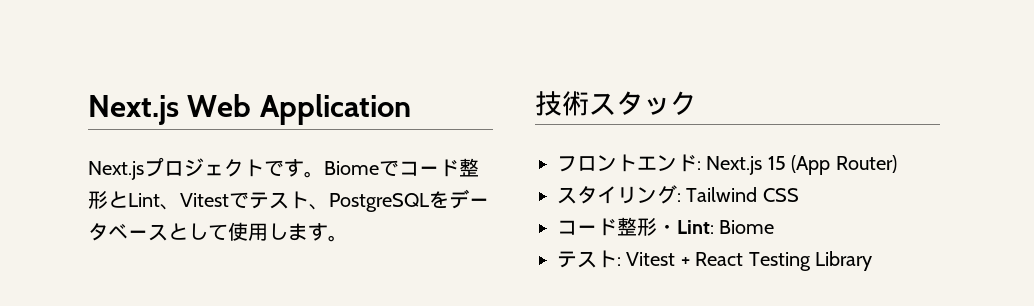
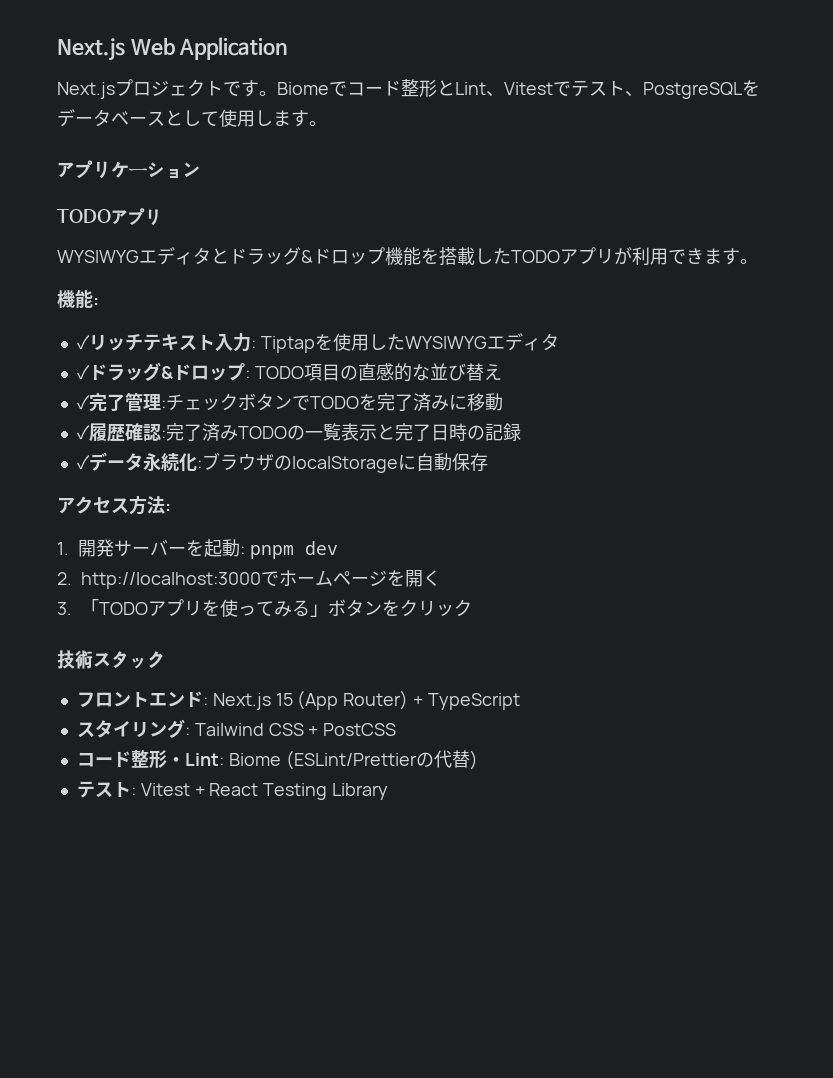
+ アプリケーション
+ TODOアプリ
+ WYSIWYGエディタとドラッグ&ドロップ機能を搭載したTODOアプリが利用できます。
+ 機能:
+ ✓リッチテキスト入力: Tiptapを使用したWYSIWYGエディタ
+ ✓ドラッグ&ドロップ: TODO項目の直感的な並び替え
+ ✓完了管理:チェックボタンでTODOを完了済みに移動
+ ✓履歴確認:完了済みTODOの一覧表示と完了日時の記録
+ ✓データ永続化:ブラウザのlocalStorageに自動保存
+ アクセス方法:
+ 1.開発サーバーを起動: pnpm dev
+ 2. http://localhost:3000でホームページを開く
+ 3.「TODOアプリを使ってみる」ボタンをクリック
- フロントエンド: Next.js 15 (App Router)
+ フロントエンド: Next.js 15 (App Router) + TypeScript
- スタイリング: Tailwind CSS
+ スタイリング: Tailwind CSS + PostCSS
- コード整形・Lint: Biome
+ コード整形・Lint: Biome (ESLint/Prettierの代替)

